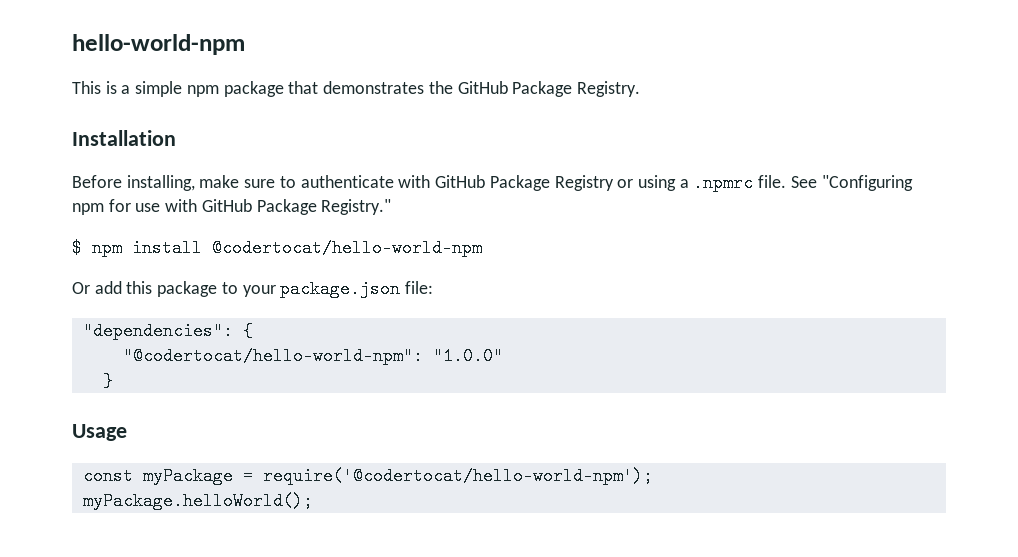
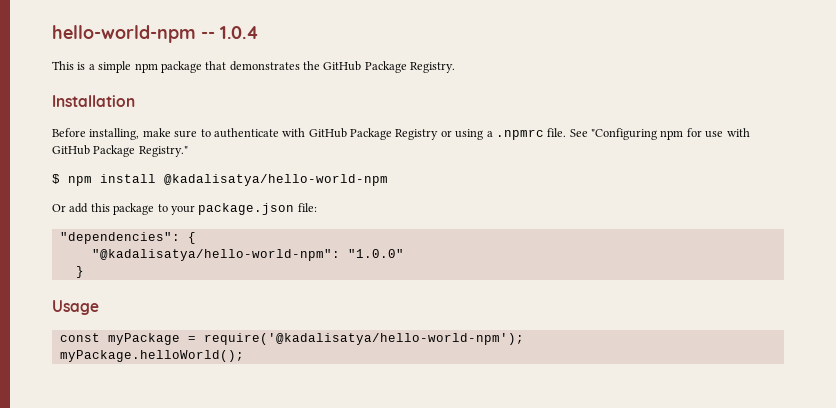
- hello-world-npm
+ hello-world-npm -- 1.0.4
- $ npm install @codertocat/hello-world-npm
+ $ npm install @kadalisatya/hello-world-npm
- "@codertocat/hello-world-npm": "1.0.0"
+ "@kadalisatya/hello-world-npm": "1.0.0"
- const myPackage = require('@codertocat/hello-world-npm');
+ const myPackage = require('@kadalisatya/hello-world-npm');

